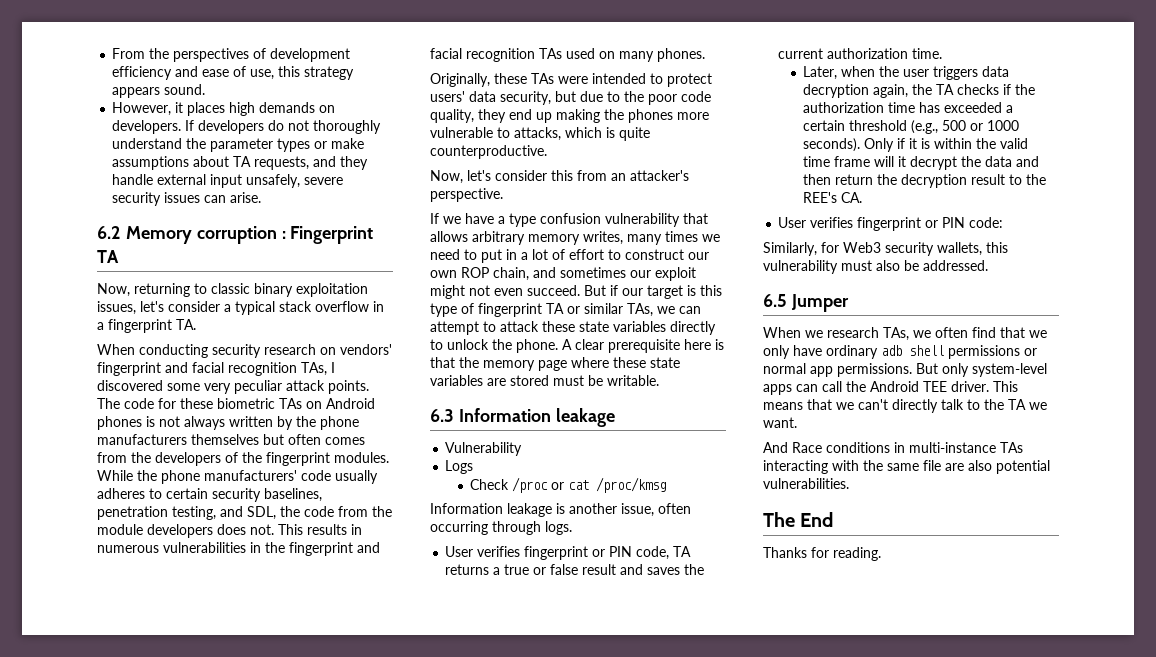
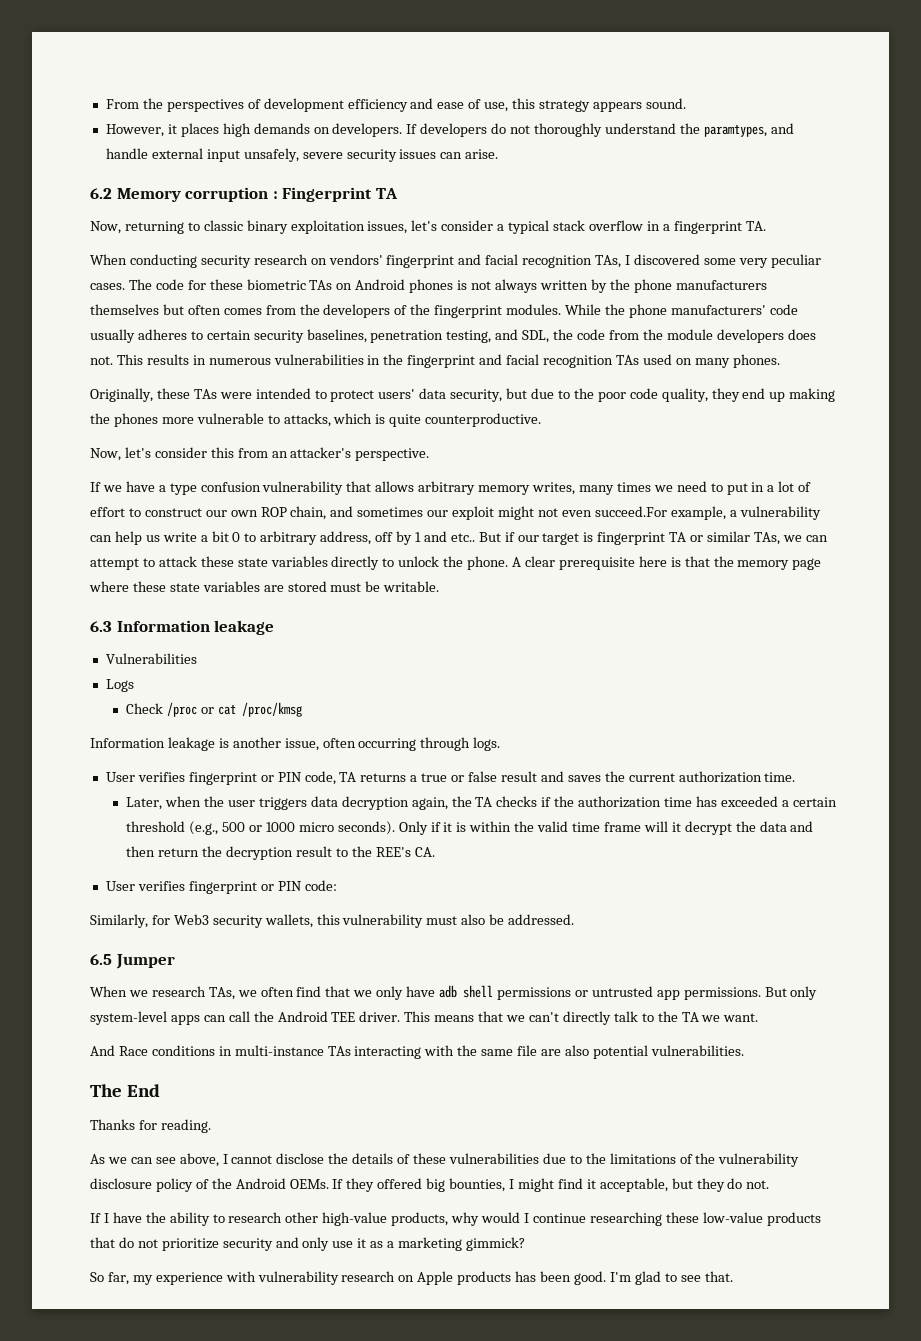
- If developers do not thoroughly understand the parameter types or make assumptions about TA requests, and they handle external input unsafely, severe security issues can arise.
+ If developers do not thoroughly understand the paramtypes, and handle external input unsafely, severe security issues can arise.
- When conducting security research on vendors' fingerprint and facial recognition TAs, I discovered some very peculiar attack points.
+ When conducting security research on vendors' fingerprint and facial recognition TAs, I discovered some very peculiar cases.
- If we have a type confusion vulnerability that allows arbitrary memory writes, many times we need to put in a lot of effort to construct our own ROP chain, and sometimes our exploit might not even succeed.
+ If we have a type confusion vulnerability that allows arbitrary memory writes, many times we need to put in a lot of effort to construct our own ROP chain, and sometimes our exploit might not even succeed.For example, a vulnerability can help us write a bit 0 to arbitrary address, off by 1 and etc..
- But if our target is this type of fingerprint TA or similar TAs, we can attempt to attack these state variables directly to unlock the phone.
+ But if our target is fingerprint TA or similar TAs, we can attempt to attack these state variables directly to unlock the phone.
- Vulnerability
+ Vulnerabilities
- Later, when the user triggers data decryption again, the TA checks if the authorization time has exceeded a certain threshold (e.g., 500 or 1000 seconds).
+ Later, when the user triggers data decryption again, the TA checks if the authorization time has exceeded a certain threshold (e.g., 500 or 1000 micro seconds).
- When we research TAs, we often find that we only have ordinary adb shell permissions or normal app permissions.
+ When we research TAs, we often find that we only have adb shell permissions or untrusted app permissions.
+ As we can see above, I cannot disclose the details of these vulnerabilities due to the limitations of the vulnerability disclosure policy of the Android OEMs. If they offered big bounties, I might find it acceptable, but they do not.
+ If I have the ability to research other high-value products, why would I continue researching these low-value products that do not prioritize security and only use it as a marketing gimmick?
+ So far, my experience with vulnerability research on Apple products has been good. I'm glad to see that.

